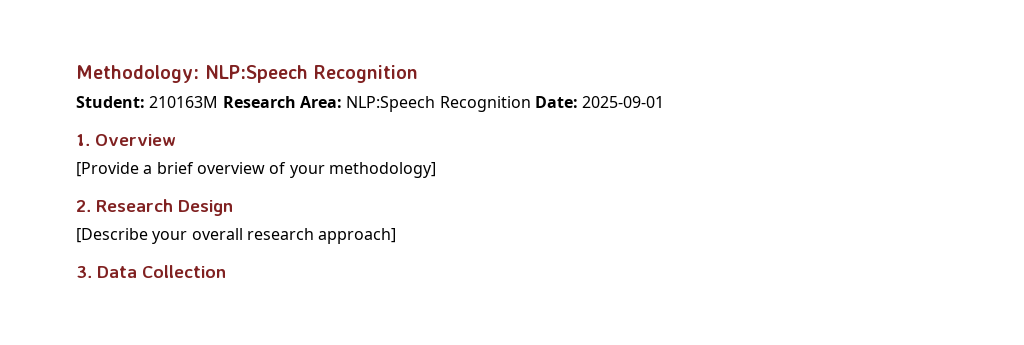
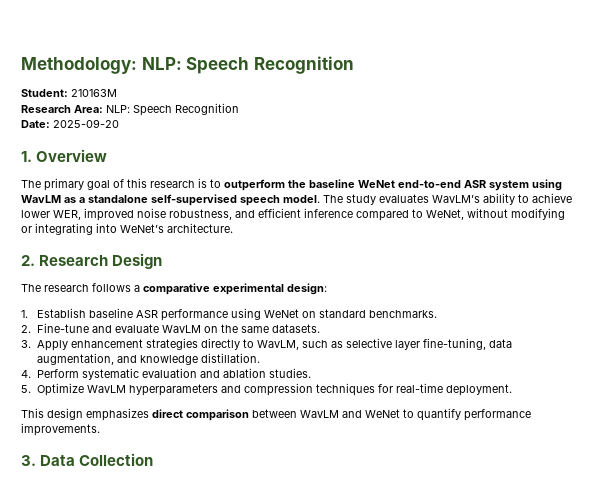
- Methodology: NLP:Speech Recognition
+ Methodology: NLP: Speech Recognition
- Student: 210163M Research Area: NLP:Speech Recognition Date: 2025-09-01
+ Student: 210163M
+ Research Area: NLP: Speech Recognition
+ Date: 2025-09-20
- [Provide a brief overview of your methodology]
+ The primary goal of this research is to outperform the baseline WeNet end-to-end ASR system using WavLM as a standalone self-supervised speech model. The study evaluates WavLM’s ability to achieve lower WER, improved noise robustness, and efficient inference compared to WeNet, without modifying or integrating into WeNet’s architecture.
  2. Research Design
- [Describe your overall research approach]
+ The research follows a comparative experimental design:
+ 1. Establish baseline ASR performance using WeNet on standard benchmarks.
+ 2. Fine-tune and evaluate WavLM on the same datasets.
+ 3. Apply enhancement strategies directly to WavLM, such as selective layer fine-tuning, data augmentation, and knowledge distillation.
+ 4. Perform systematic evaluation and ablation studies.
+ 5. Optimize WavLM hyperparameters and compression techniques for real-time deployment.
+ This design emphasizes direct comparison between WavLM and WeNet to quantify performance improvements.

